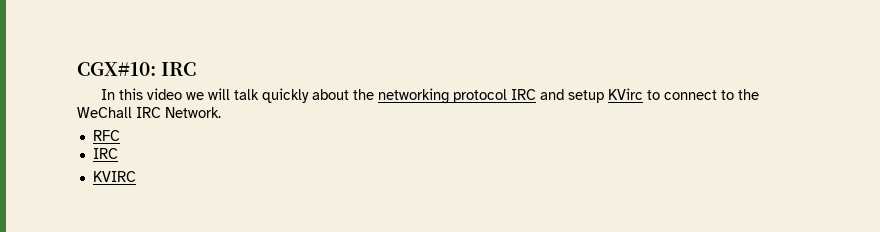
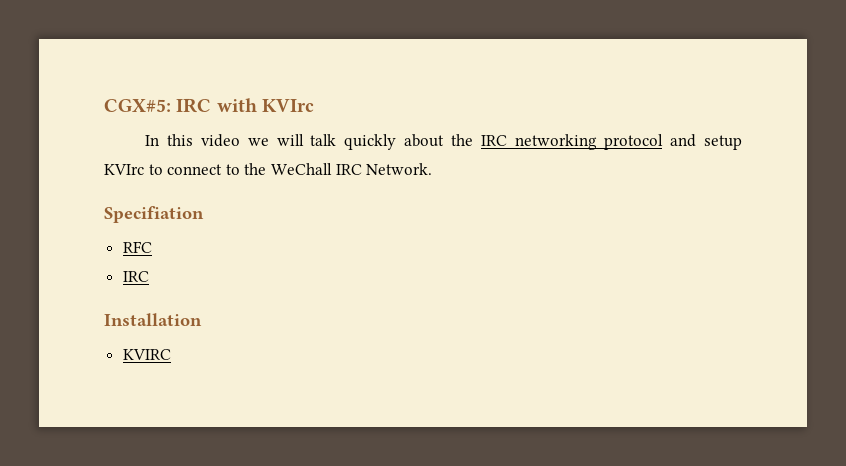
- CGX#10: IRC
+ CGX#5: IRC with KVIrc
- In this video we will talk quickly about the networking protocol IRC and setup KVirc to connect to the WeChall IRC Network.
+ In this video we will talk quickly about the IRC networking protocol and setup KVIrc to connect to the WeChall IRC Network.
+ Specifiation
+ Installation

